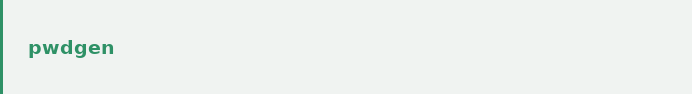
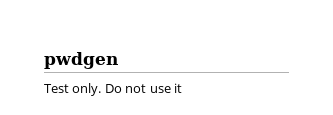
+ Test only. Do not use it

